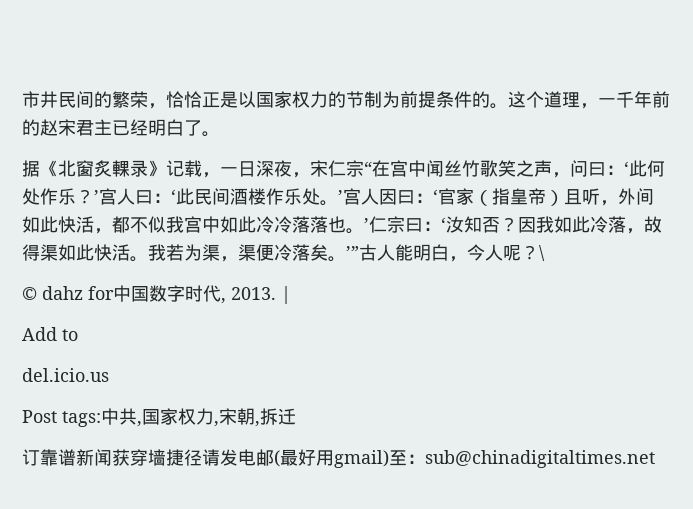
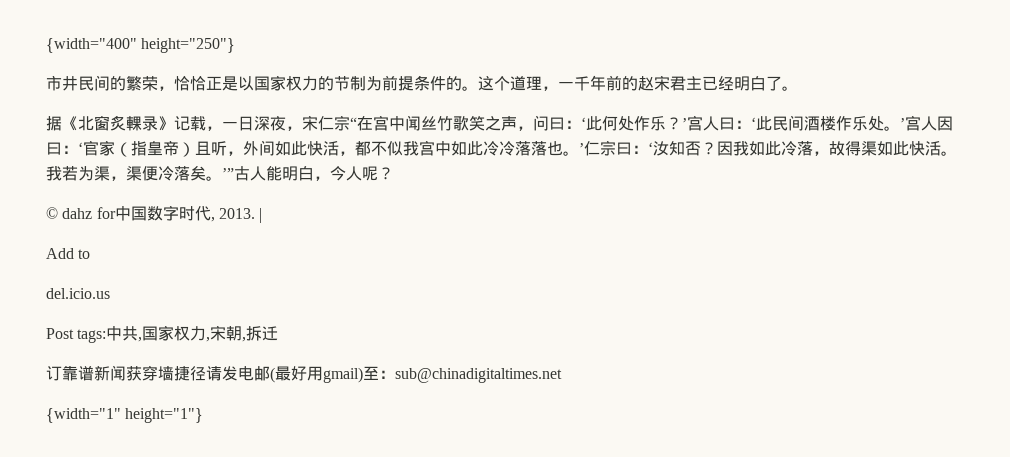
+ {width="400" height="250"}
- \
+ {width="1" height="1"}

